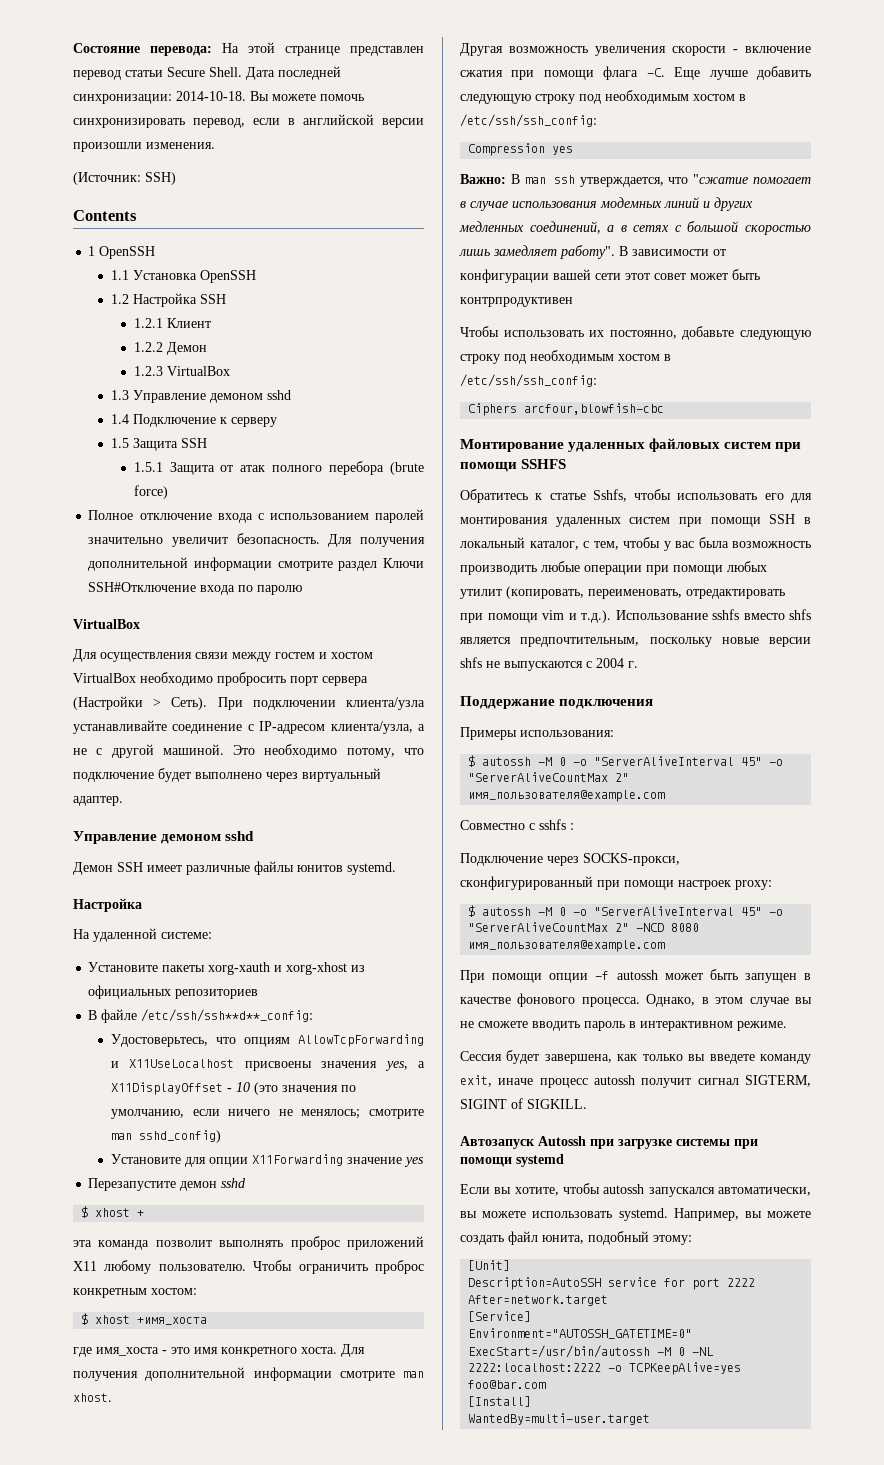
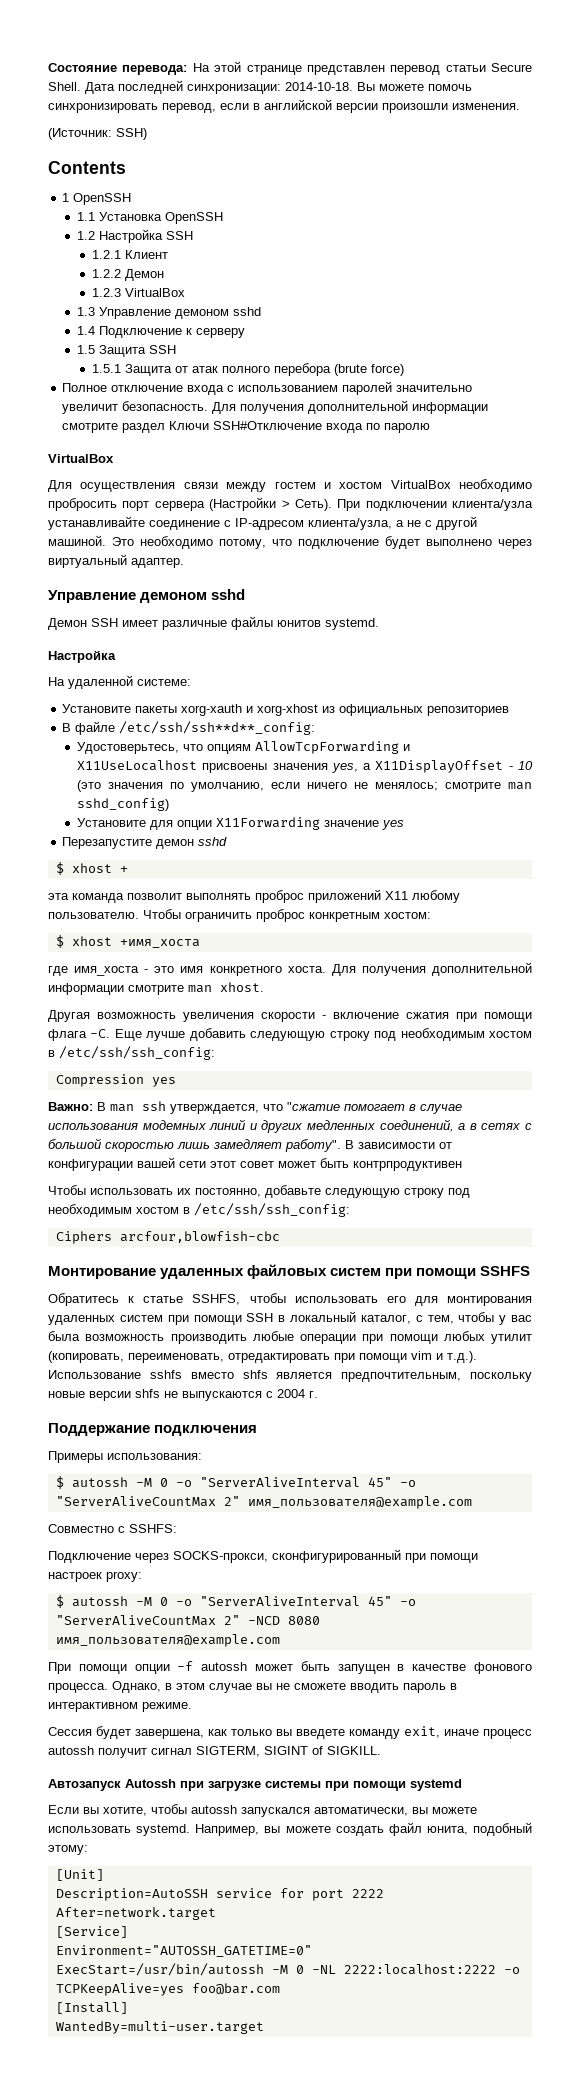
- Обратитесь к статье Sshfs, чтобы использовать его для монтирования удаленных систем при помощи SSH в локальный каталог, с тем, чтобы у вас была возможность производить любые операции при помощи любых утилит (копировать, переименовать, отредактировать при помощи vim и т.д.). Использование sshfs вместо shfs является предпочтительным, поскольку новые версии shfs не выпускаются с 2004 г.
+ Обратитесь к статье SSHFS, чтобы использовать его для монтирования удаленных систем при помощи SSH в локальный каталог, с тем, чтобы у вас была возможность производить любые операции при помощи любых утилит (копировать, переименовать, отредактировать при помощи vim и т.д.). Использование sshfs вместо shfs является предпочтительным, поскольку новые версии shfs не выпускаются с 2004 г.
- Совместно с sshfs :
+ Совместно с SSHFS:

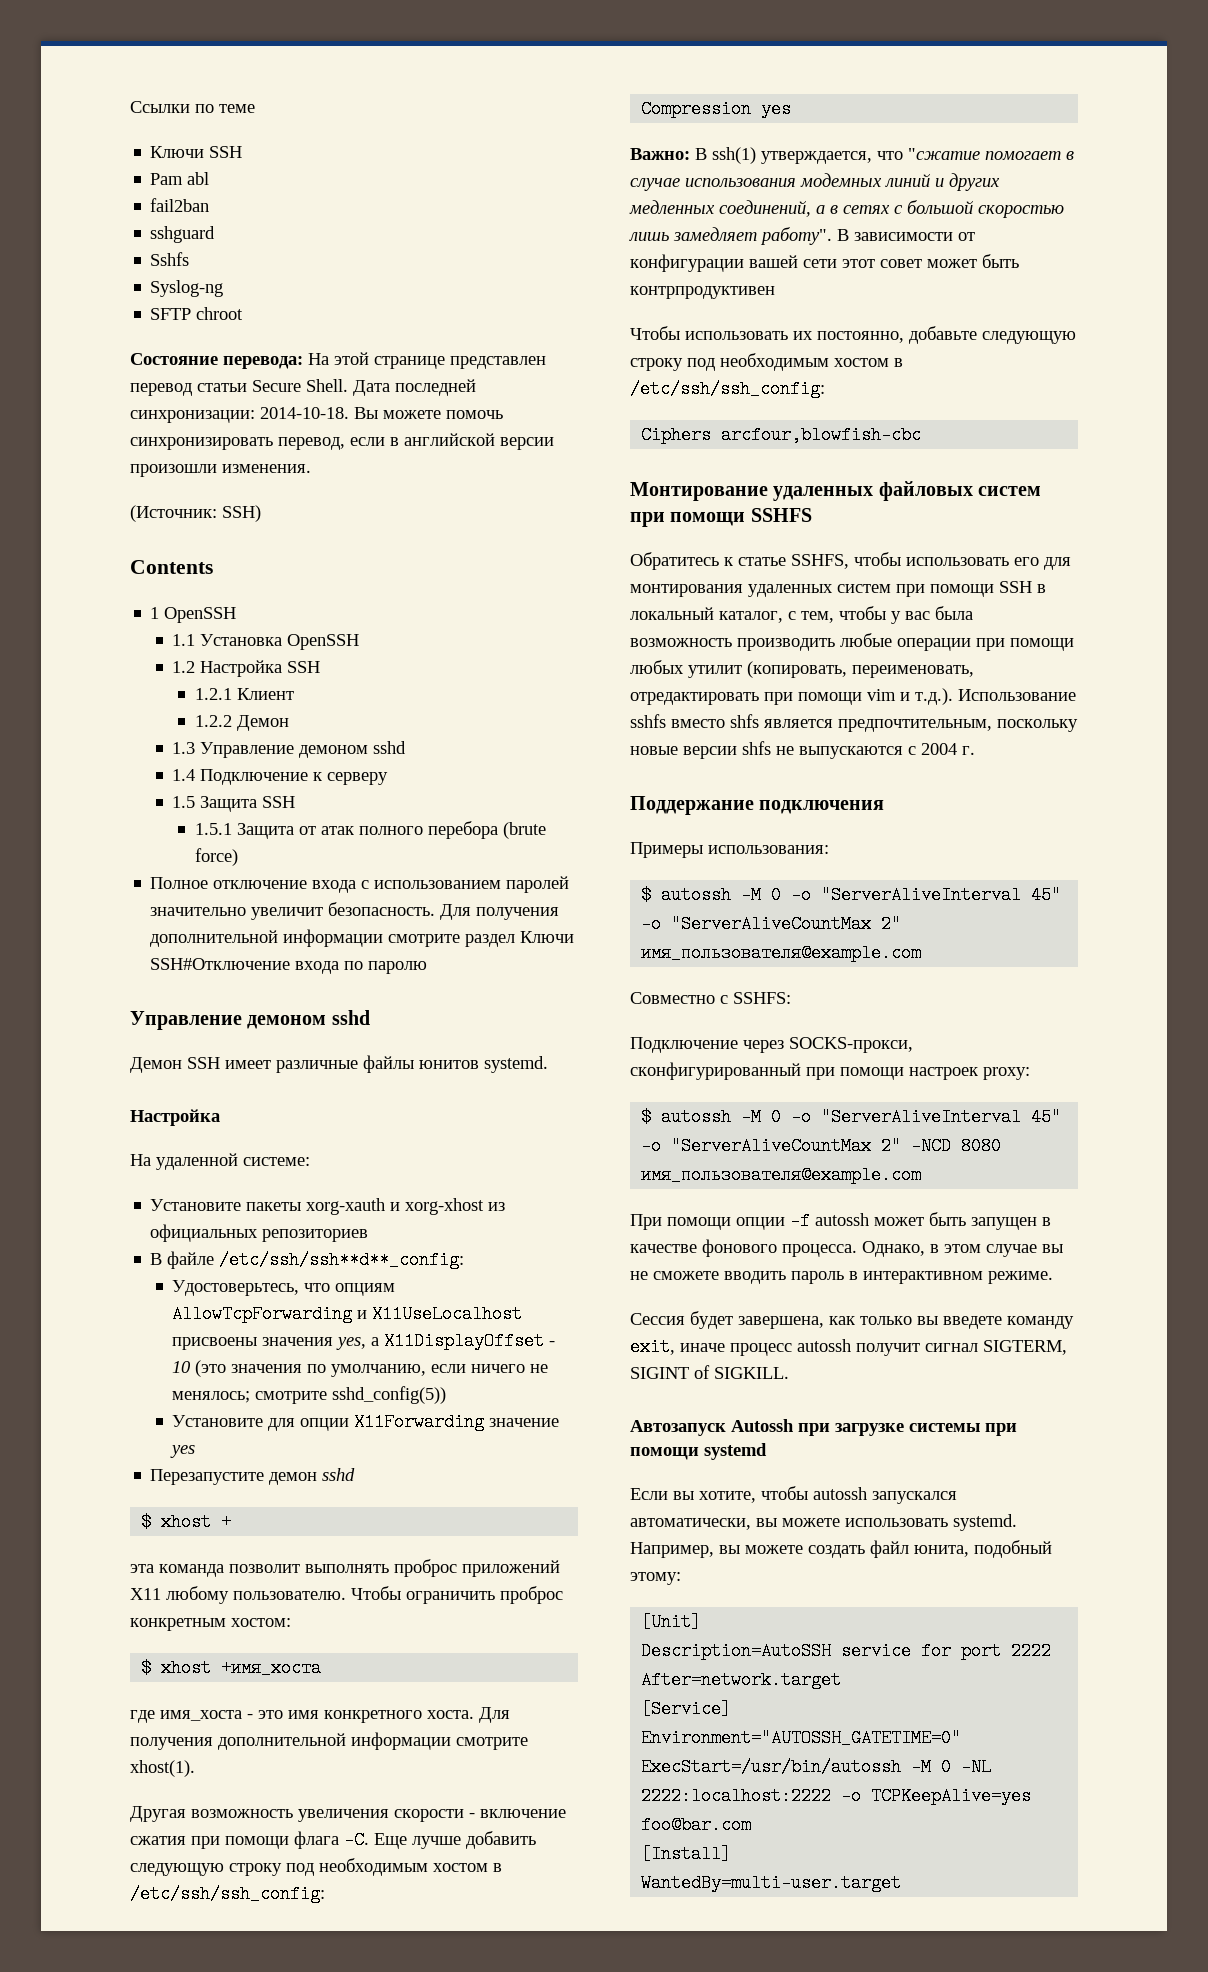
+ Ссылки по теме
+ Ключи SSH
+ Pam abl
+ fail2ban
+ sshguard
+ Sshfs
+ Syslog-ng
+ SFTP chroot
- 1.2.3 VirtualBox
  Для получения дополнительной информации смотрите раздел Ключи SSH#Отключение входа по паролю
- VirtualBox
- Для осуществления связи между гостем и хостом VirtualBox необходимо пробросить порт сервера (Настройки > Сеть). При подключении клиента/узла устанавливайте соединение с IP-адресом клиента/узла, а не с другой машиной. Это необходимо потому, что подключение будет выполнено через виртуальный адаптер.
- Удостоверьтесь, что опциям AllowTcpForwarding и X11UseLocalhost присвоены значения yes, а X11DisplayOffset - 10 (это значения по умолчанию, если ничего не менялось; смотрите man sshd_config)
+ Удостоверьтесь, что опциям AllowTcpForwarding и X11UseLocalhost присвоены значения yes, а X11DisplayOffset - 10 (это значения по умолчанию, если ничего не менялось; смотрите sshd_config(5))
- Для получения дополнительной информации смотрите man xhost.
+ Для получения дополнительной информации смотрите xhost(1).
- Важно: В man ssh утверждается, что "сжатие помогает в случае использования модемных линий и других медленных соединений, а в сетях с большой скоростью лишь замедляет работу".
+ Важно: В ssh(1) утверждается, что "сжатие помогает в случае использования модемных линий и других медленных соединений, а в сетях с большой скоростью лишь замедляет работу".

